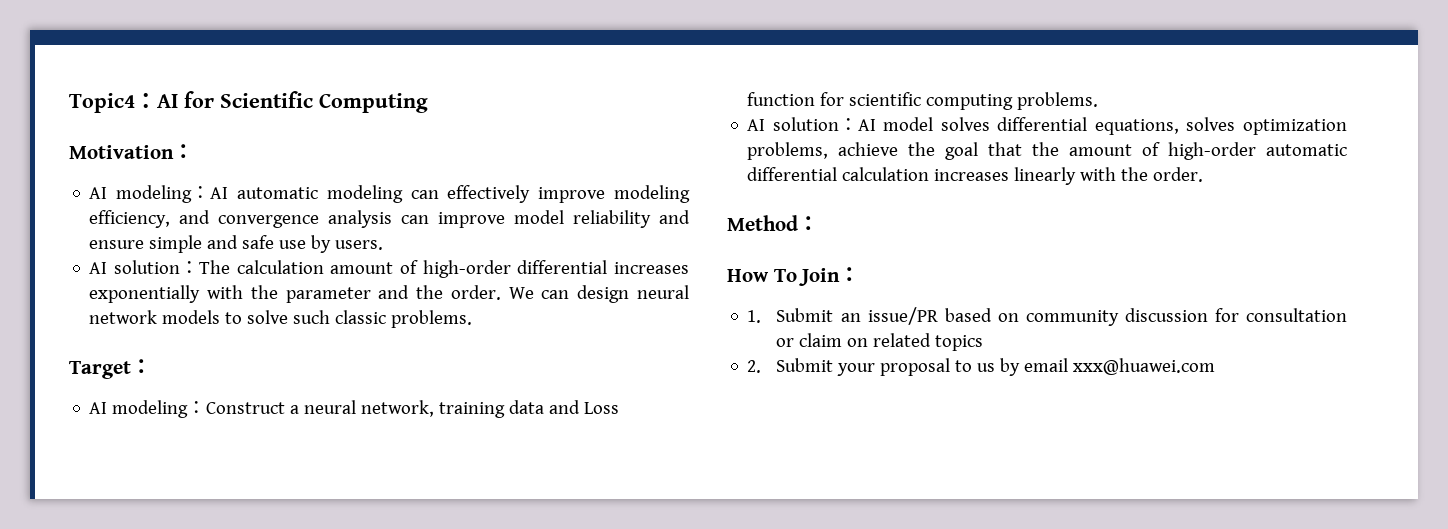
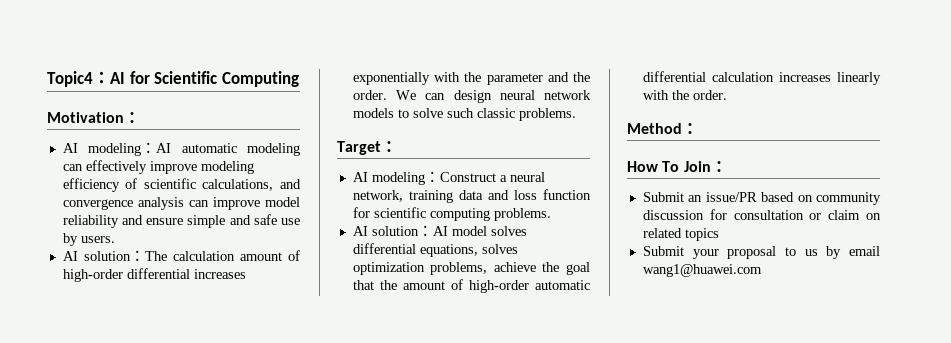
- AI modeling：AI automatic modeling can effectively improve modeling efficiency, and convergence analysis can improve model reliability and ensure simple and safe use by users.
+ AI modeling：AI automatic modeling can effectively improve modeling efficiency of scientific calculations, and convergence analysis can improve model reliability and ensure simple and safe use by users.
- AI modeling：Construct a neural network, training data and Loss function for scientific computing problems.
+ AI modeling：Construct a neural network, training data and loss function for scientific computing problems.
- 1. Submit an issue/PR based on community discussion for consultation or claim on related topics
+ Submit an issue/PR based on community discussion for consultation or claim on related topics
- 2. Submit your proposal to us by email xxx@huawei.com
+ Submit your proposal to us by email wang1@huawei.com

